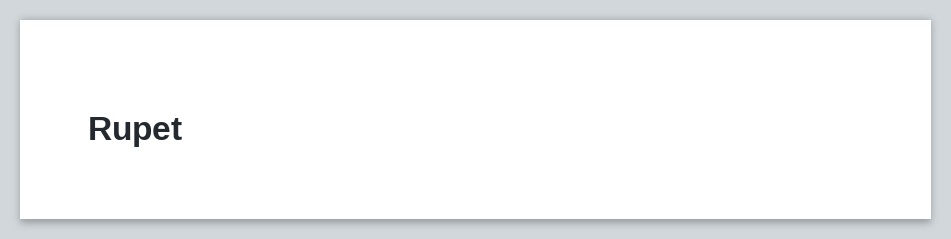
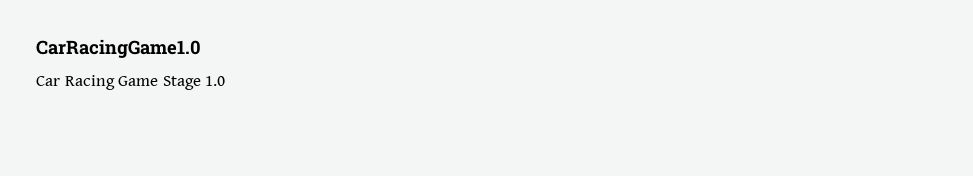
- Rupet
+ CarRacingGame1.0
+ Car Racing Game Stage 1.0

